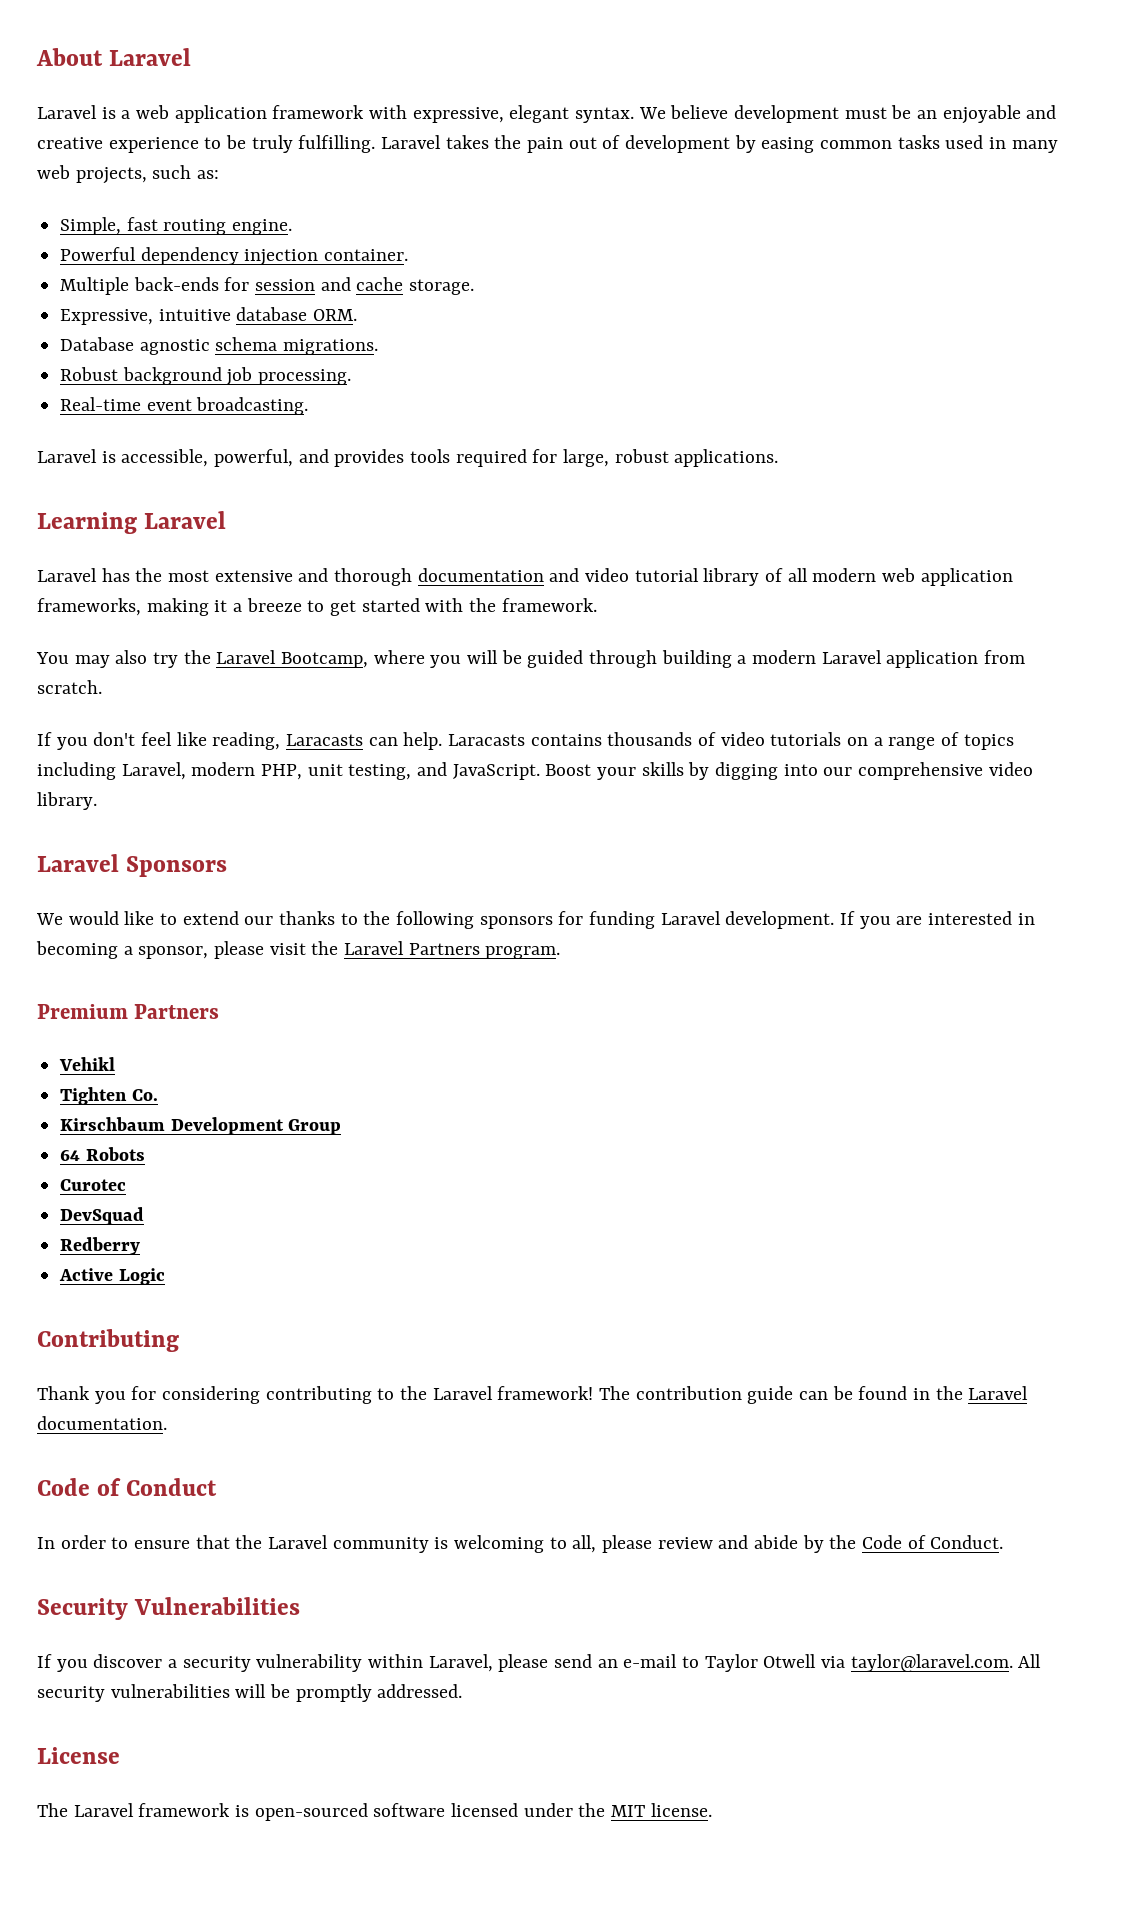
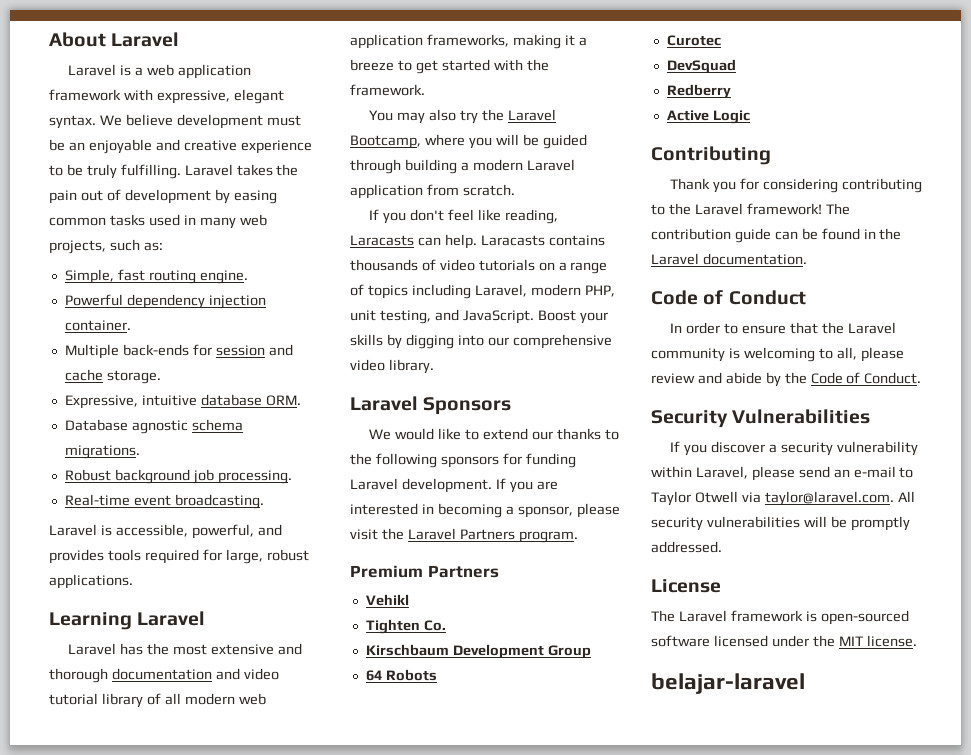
+ belajar-laravel

